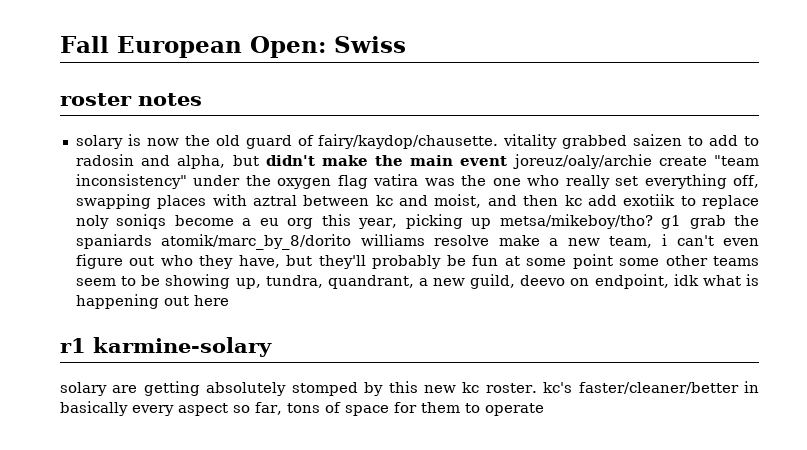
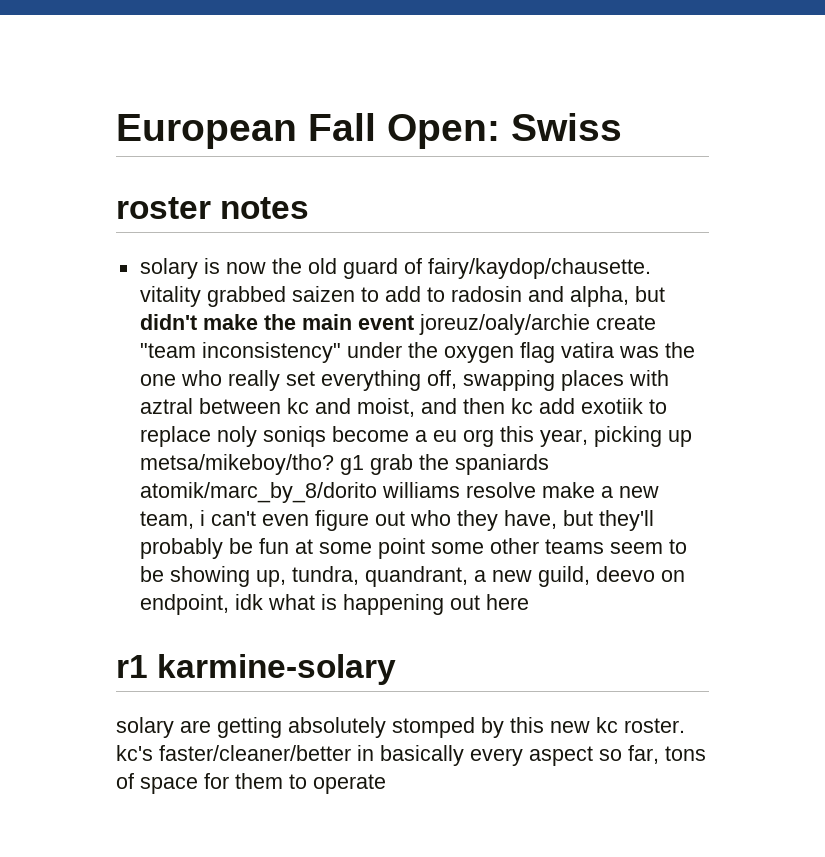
- Fall European Open: Swiss
+ European Fall Open: Swiss

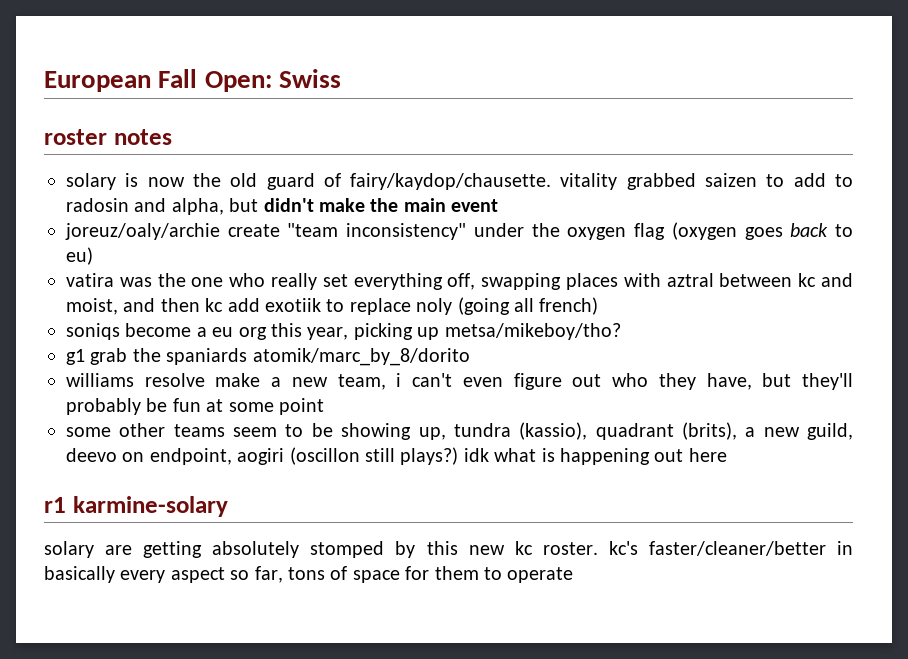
- solary is now the old guard of fairy/kaydop/chausette. vitality grabbed saizen to add to radosin and alpha, but didn't make the main event joreuz/oaly/archie create "team inconsistency" under the oxygen flag vatira was the one who really set everything off, swapping places with aztral between kc and moist, and then kc add exotiik to replace noly soniqs become a eu org this year, picking up metsa/mikeboy/tho? g1 grab the spaniards atomik/marc_by_8/dorito williams resolve make a new team, i can't even figure out who they have, but they'll probably be fun at some point some other teams seem to be showing up, tundra, quandrant, a new guild, deevo on endpoint, idk what is happening out here
+ solary is now the old guard of fairy/kaydop/chausette. vitality grabbed saizen to add to radosin and alpha, but didn't make the main event
+ joreuz/oaly/archie create "team inconsistency" under the oxygen flag (oxygen goes back to eu)
+ vatira was the one who really set everything off, swapping places with aztral between kc and moist, and then kc add exotiik to replace noly (going all french)
+ soniqs become a eu org this year, picking up metsa/mikeboy/tho?
+ g1 grab the spaniards atomik/marc_by_8/dorito
+ williams resolve make a new team, i can't even figure out who they have, but they'll probably be fun at some point
+ some other teams seem to be showing up, tundra (kassio), quadrant (brits), a new guild, deevo on endpoint, aogiri (oscillon still plays?) idk what is happening out here

